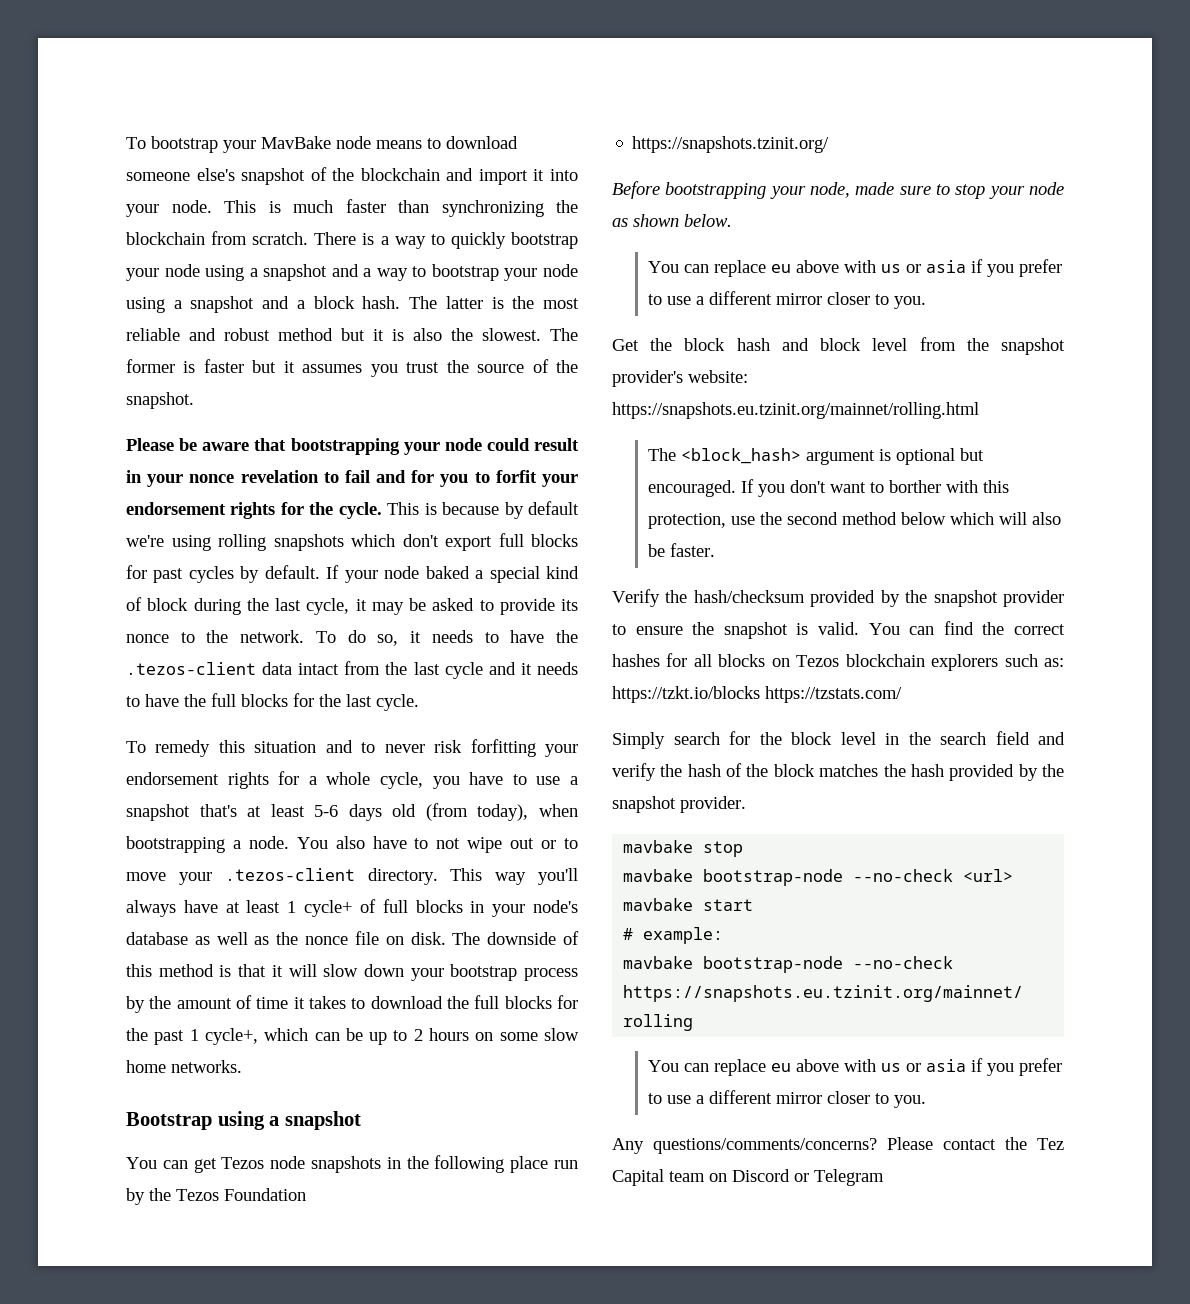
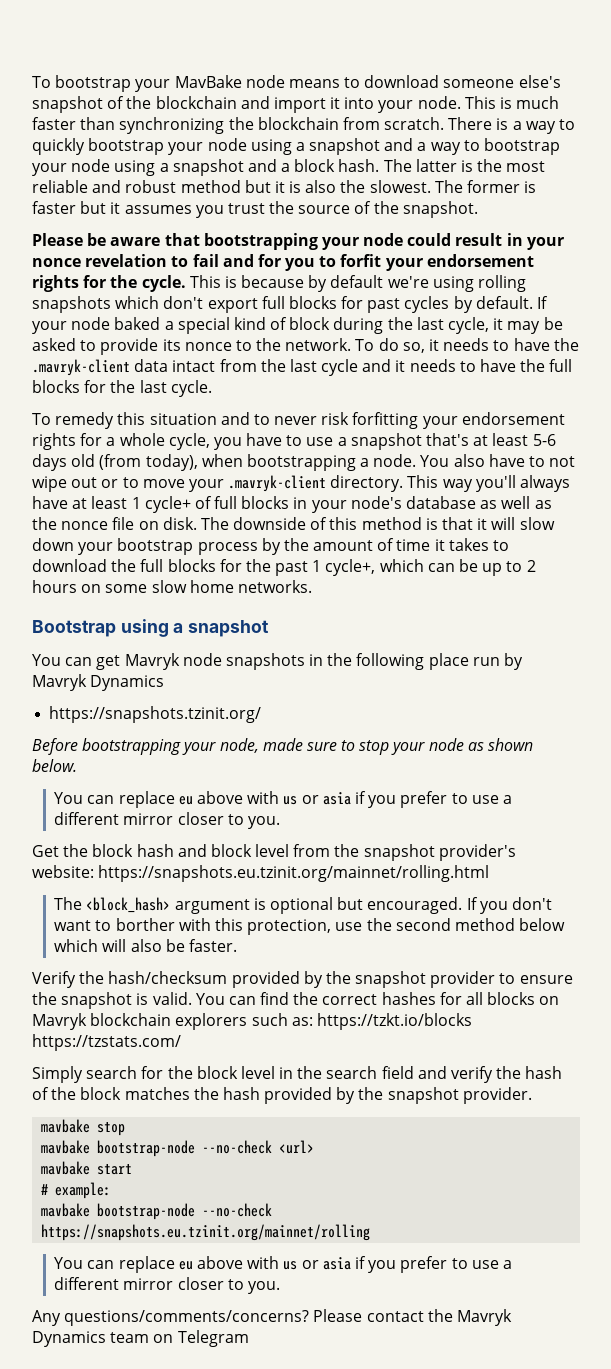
- To do so, it needs to have the .tezos-client data intact from the last cycle and it needs to have the full blocks for the last cycle.
+ To do so, it needs to have the .mavryk-client data intact from the last cycle and it needs to have the full blocks for the last cycle.
- You also have to not wipe out or to move your .tezos-client directory.
+ You also have to not wipe out or to move your .mavryk-client directory.
- You can get Tezos node snapshots in the following place run by the Tezos Foundation
+ You can get Mavryk node snapshots in the following place run by Mavryk Dynamics
- You can find the correct hashes for all blocks on Tezos blockchain explorers such as: https://tzkt.io/blocks https://tzstats.com/
+ You can find the correct hashes for all blocks on Mavryk blockchain explorers such as: https://tzkt.io/blocks https://tzstats.com/
- Please contact the Tez Capital team on Discord or Telegram
+ Please contact the Mavryk Dynamics team on Telegram

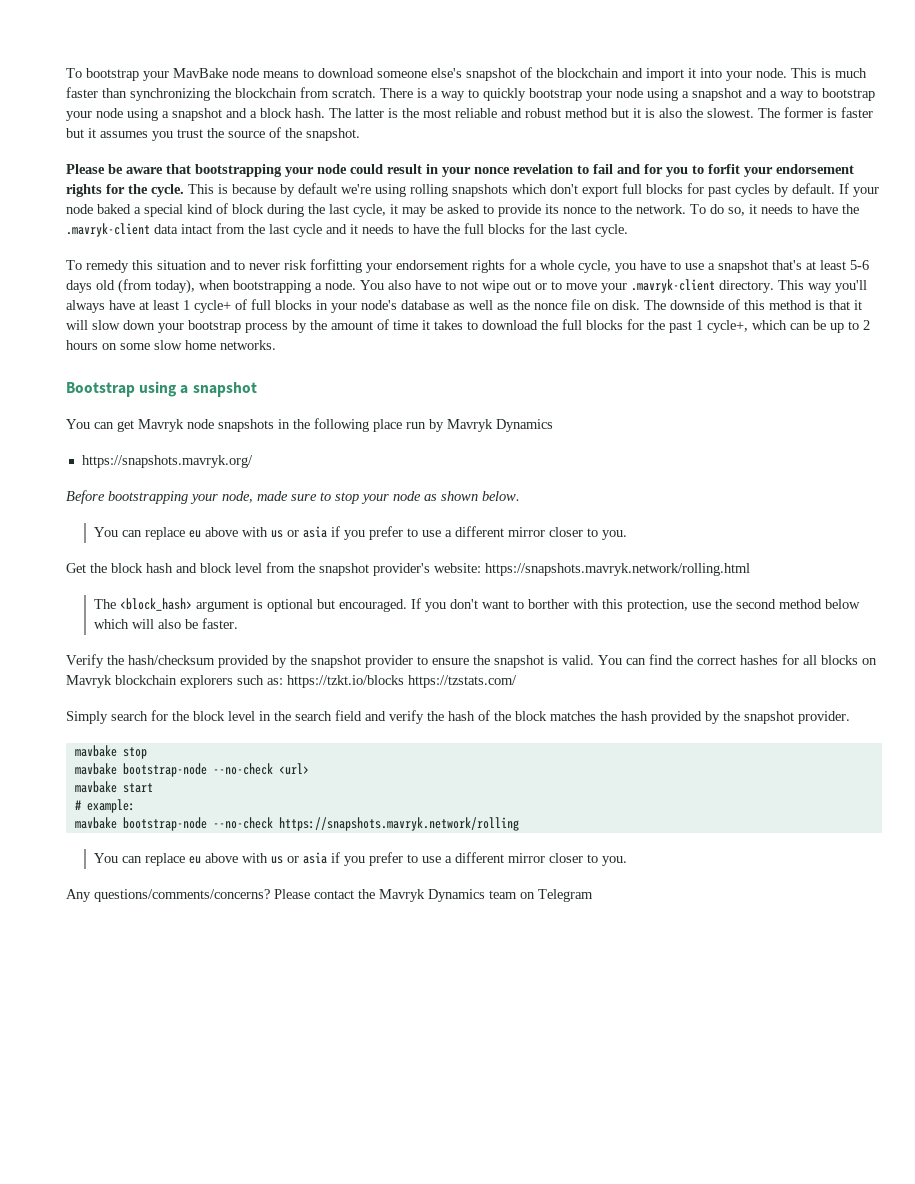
- https://snapshots.tzinit.org/
+ https://snapshots.mavryk.org/
- Get the block hash and block level from the snapshot provider's website: https://snapshots.eu.tzinit.org/mainnet/rolling.html
+ Get the block hash and block level from the snapshot provider's website: https://snapshots.mavryk.network/rolling.html
- mavbake bootstrap-node --no-check https://snapshots.eu.tzinit.org/mainnet/rolling
+ mavbake bootstrap-node --no-check https://snapshots.mavryk.network/rolling

